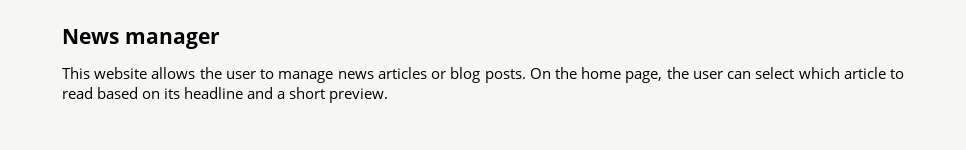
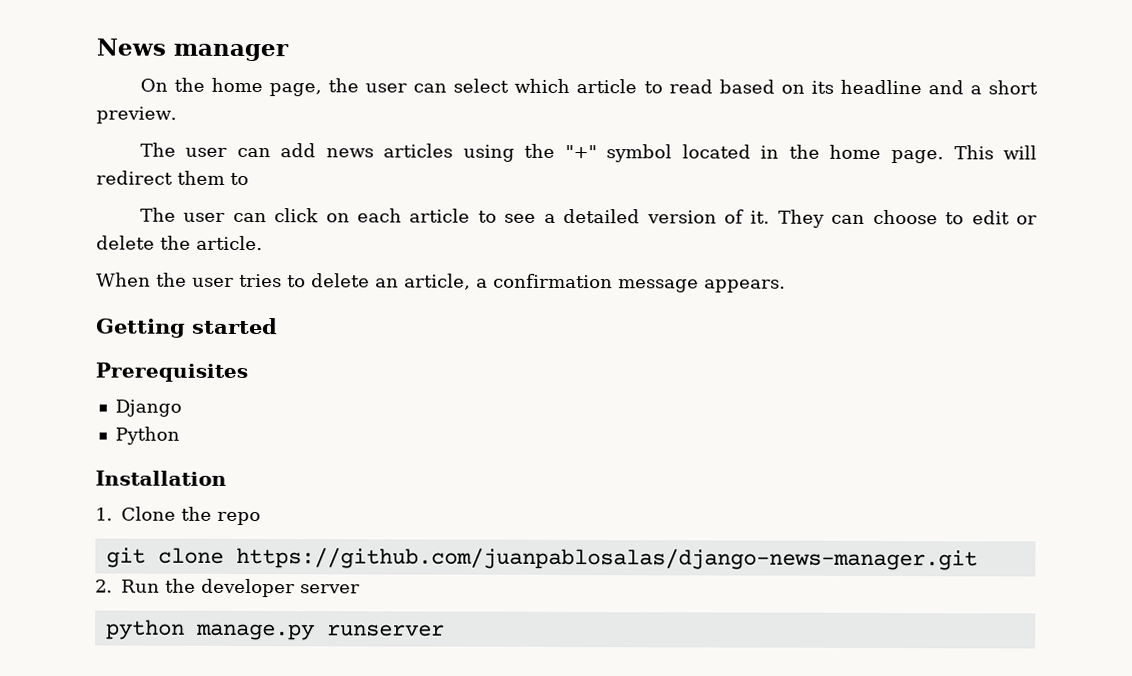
- This website allows the user to manage news articles or blog posts.
+ The user can add news articles using the "+" symbol located in the home page. This will redirect them to
+ The user can click on each article to see a detailed version of it. They can choose to edit or delete the article.
+ When the user tries to delete an article, a confirmation message appears.
+ Getting started
+ Prerequisites
+ Django
+ Python
+ Installation
+ 1. Clone the repo
+ git clone https://github.com/juanpablosalas/django-news-manager.git
+ 2. Run the developer server
+ python manage.py runserver

